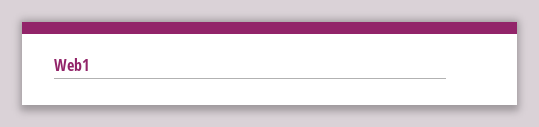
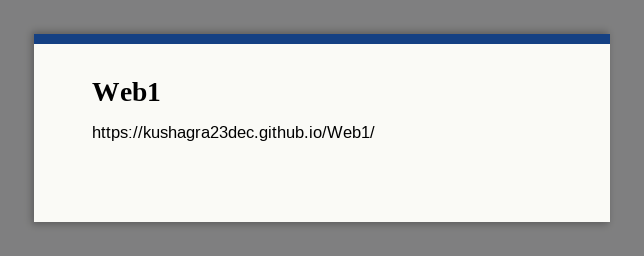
+ https://kushagra23dec.github.io/Web1/

